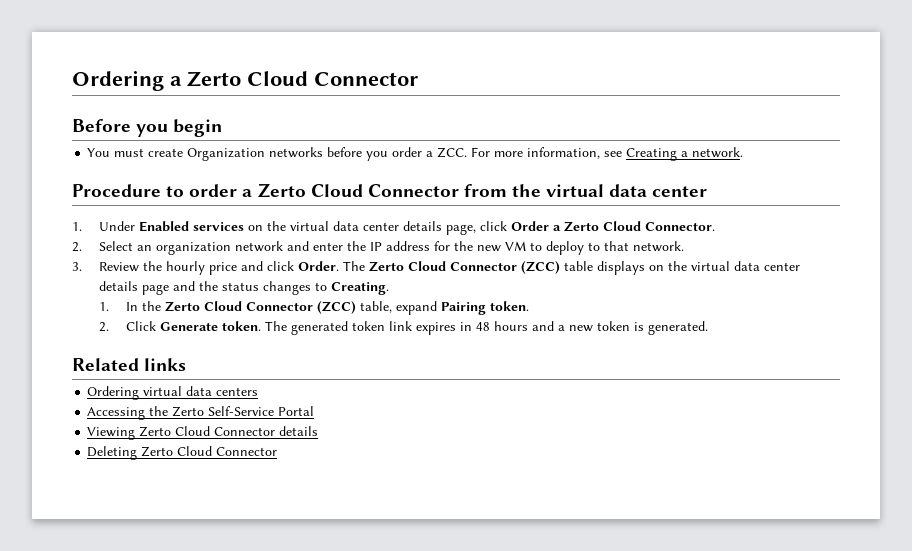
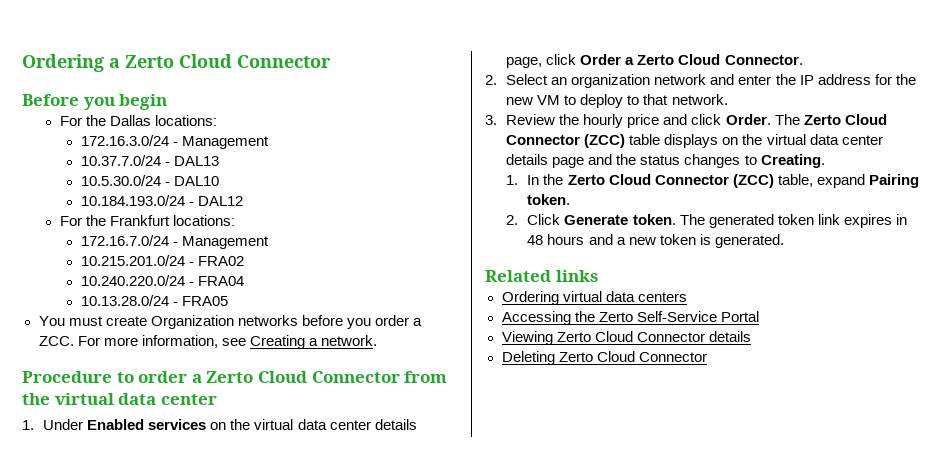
+ For the Dallas locations:
+ 172.16.3.0/24 - Management
+ 10.37.7.0/24 - DAL13
+ 10.5.30.0/24 - DAL10
+ 10.184.193.0/24 - DAL12
+ For the Frankfurt locations:
+ 172.16.7.0/24 - Management
+ 10.215.201.0/24 - FRA02
+ 10.240.220.0/24 - FRA04
+ 10.13.28.0/24 - FRA05

